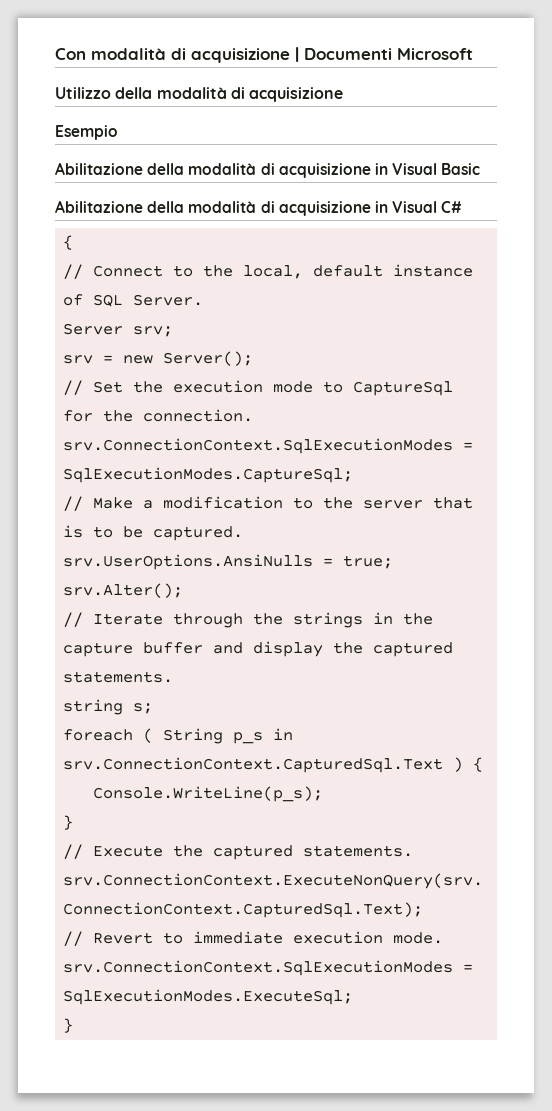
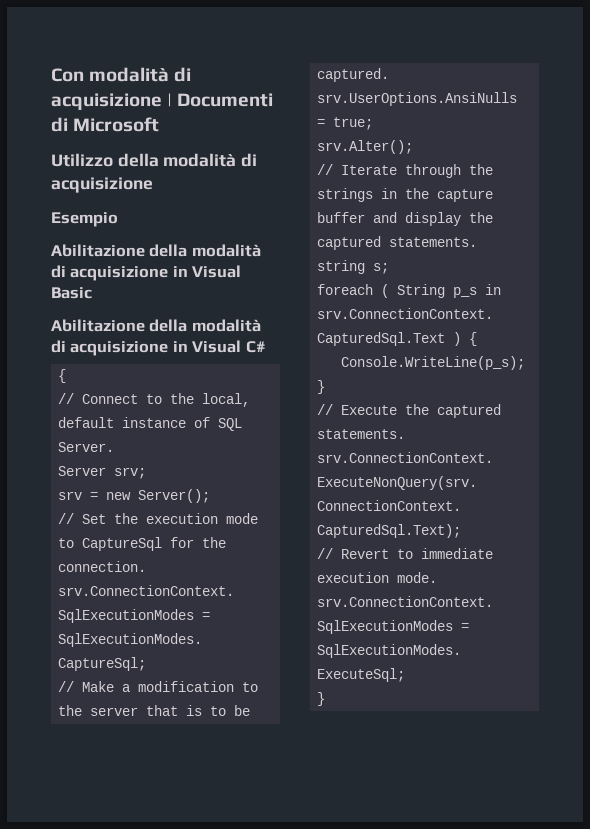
- Con modalità di acquisizione | Documenti Microsoft
+ Con modalità di acquisizione | Documenti di Microsoft

